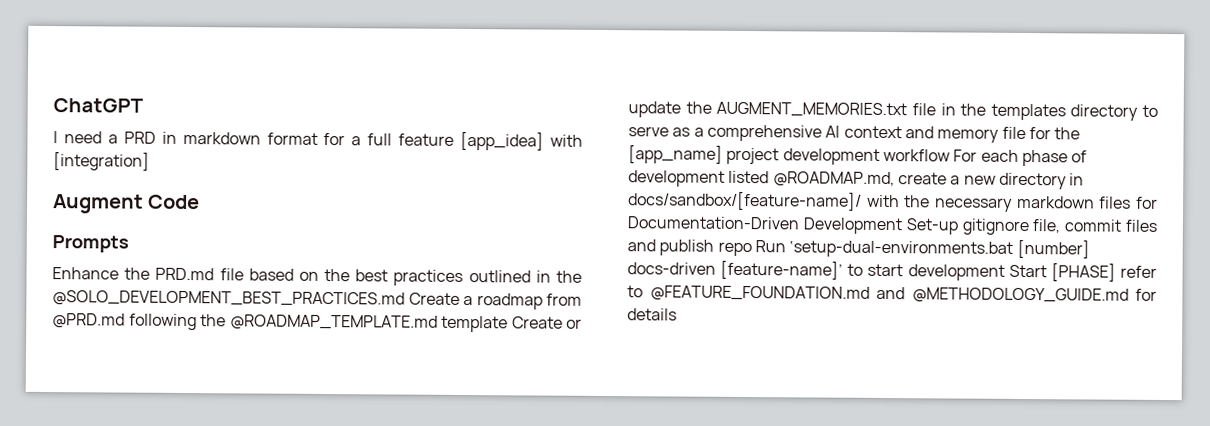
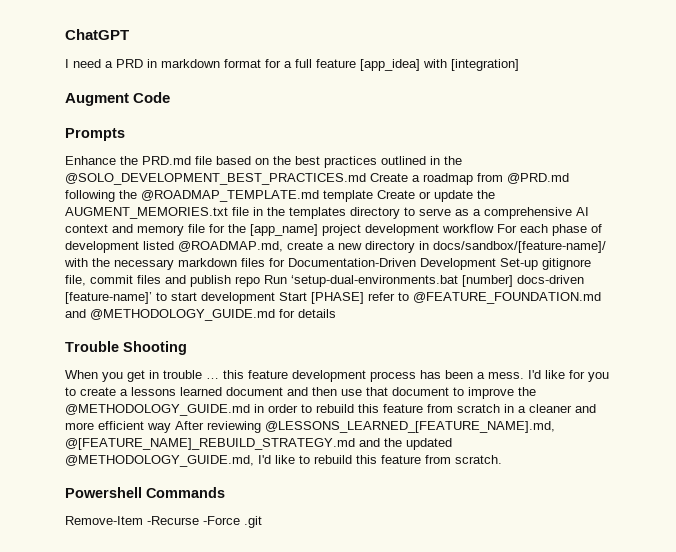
+ Trouble Shooting
+ When you get in trouble … this feature development process has been a mess. I'd like for you to create a lessons learned document and then use that document to improve the @METHODOLOGY_GUIDE.md in order to rebuild this feature from scratch in a cleaner and more efficient way After reviewing @LESSONS_LEARNED_[FEATURE_NAME].md, @[FEATURE_NAME]_REBUILD_STRATEGY.md and the updated @METHODOLOGY_GUIDE.md, I'd like to rebuild this feature from scratch.
+ Powershell Commands
+ Remove-Item -Recurse -Force .git

